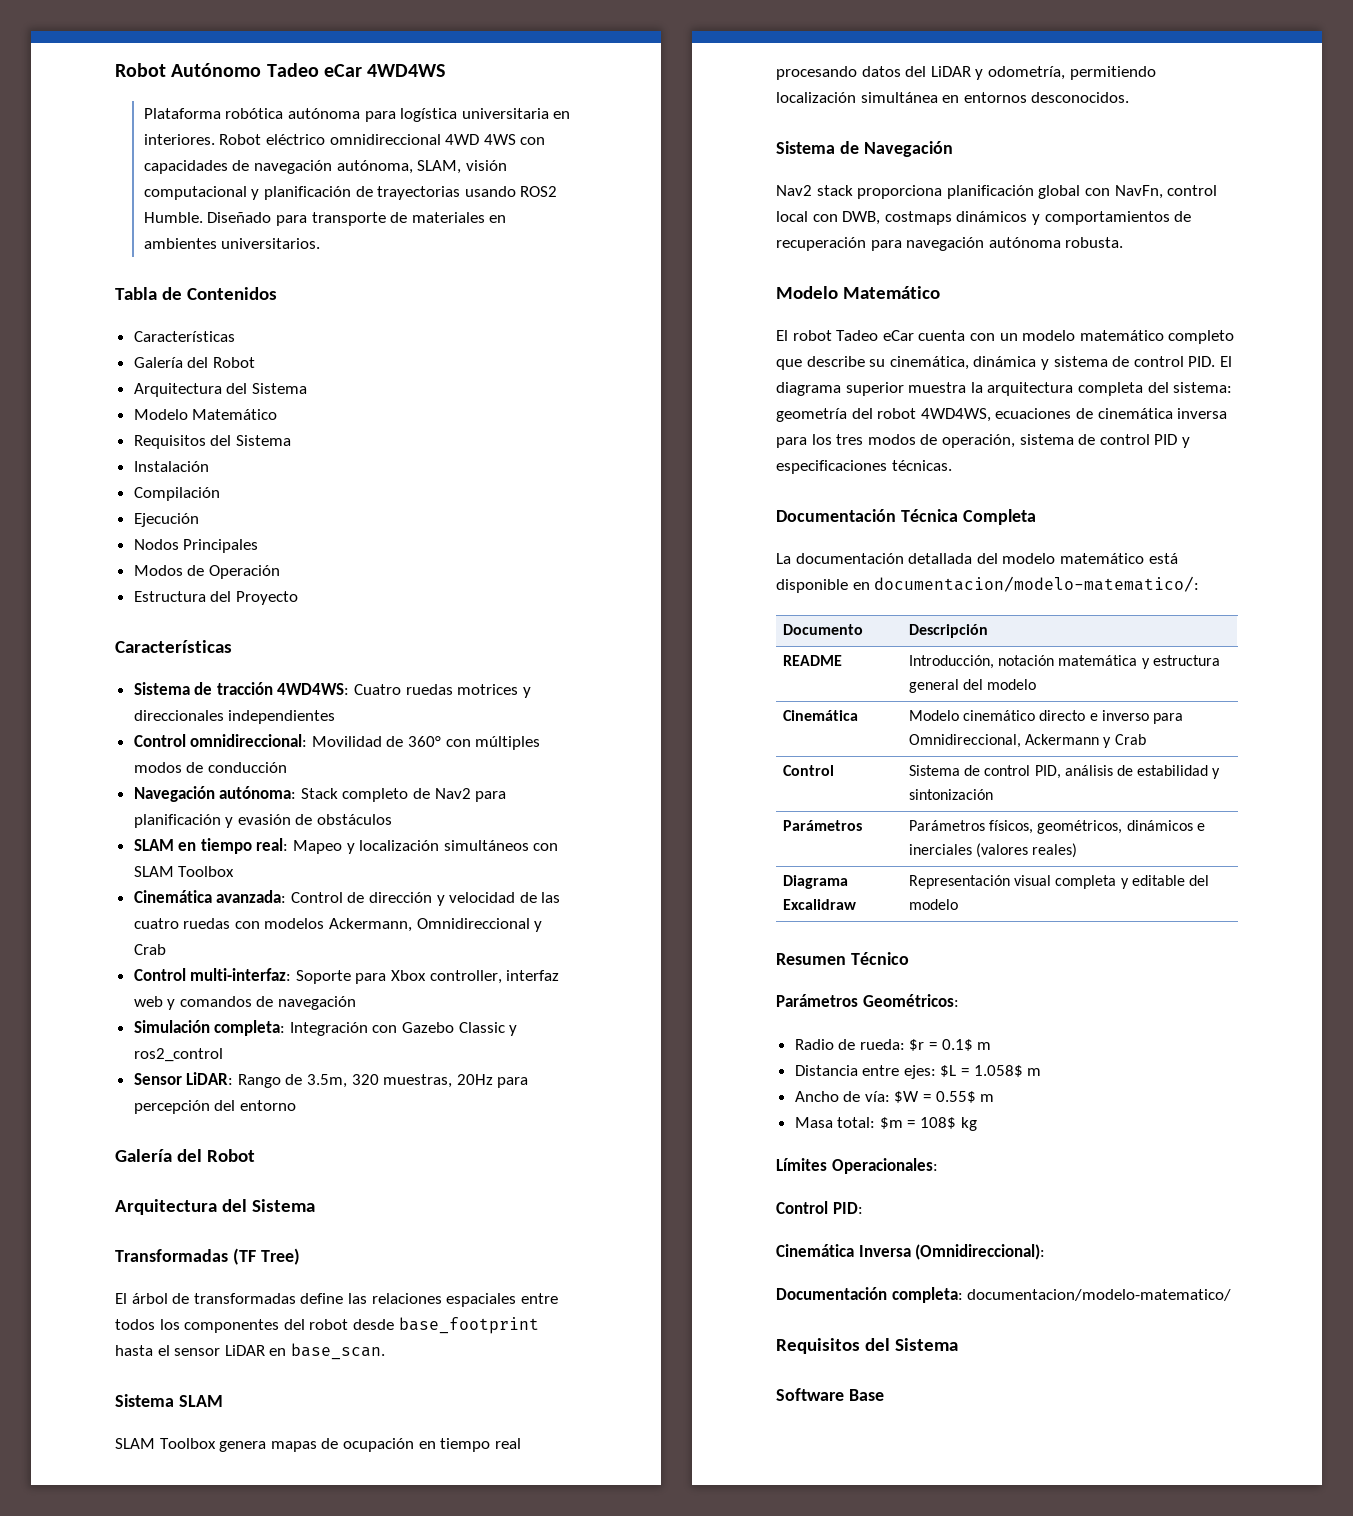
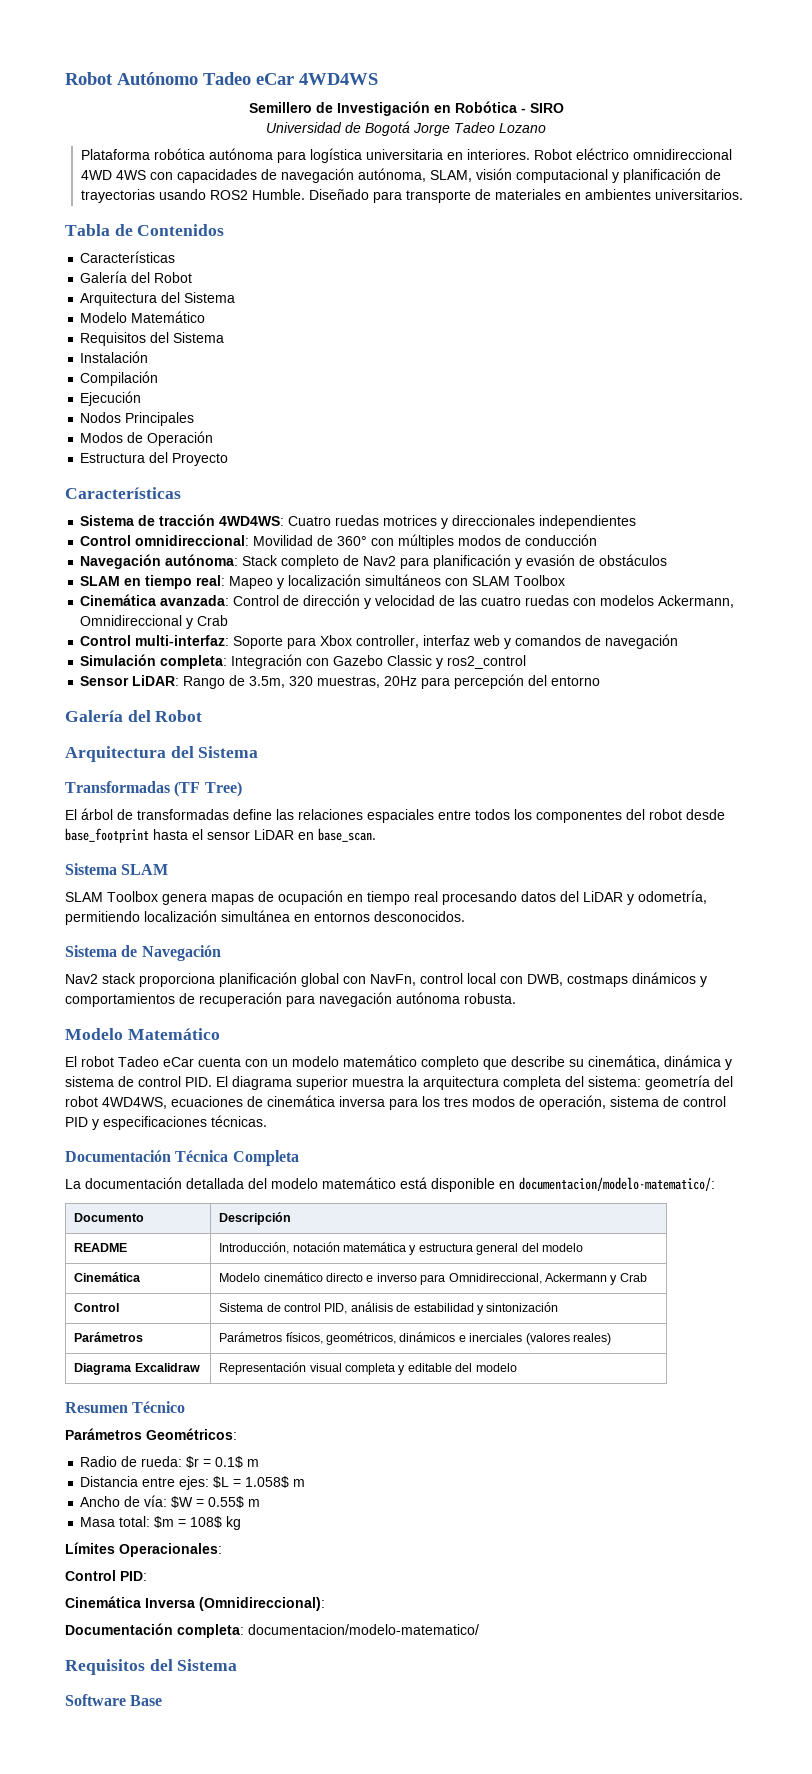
+ Semillero de Investigación en Robótica - SIRO
+ Universidad de Bogotá Jorge Tadeo Lozano

